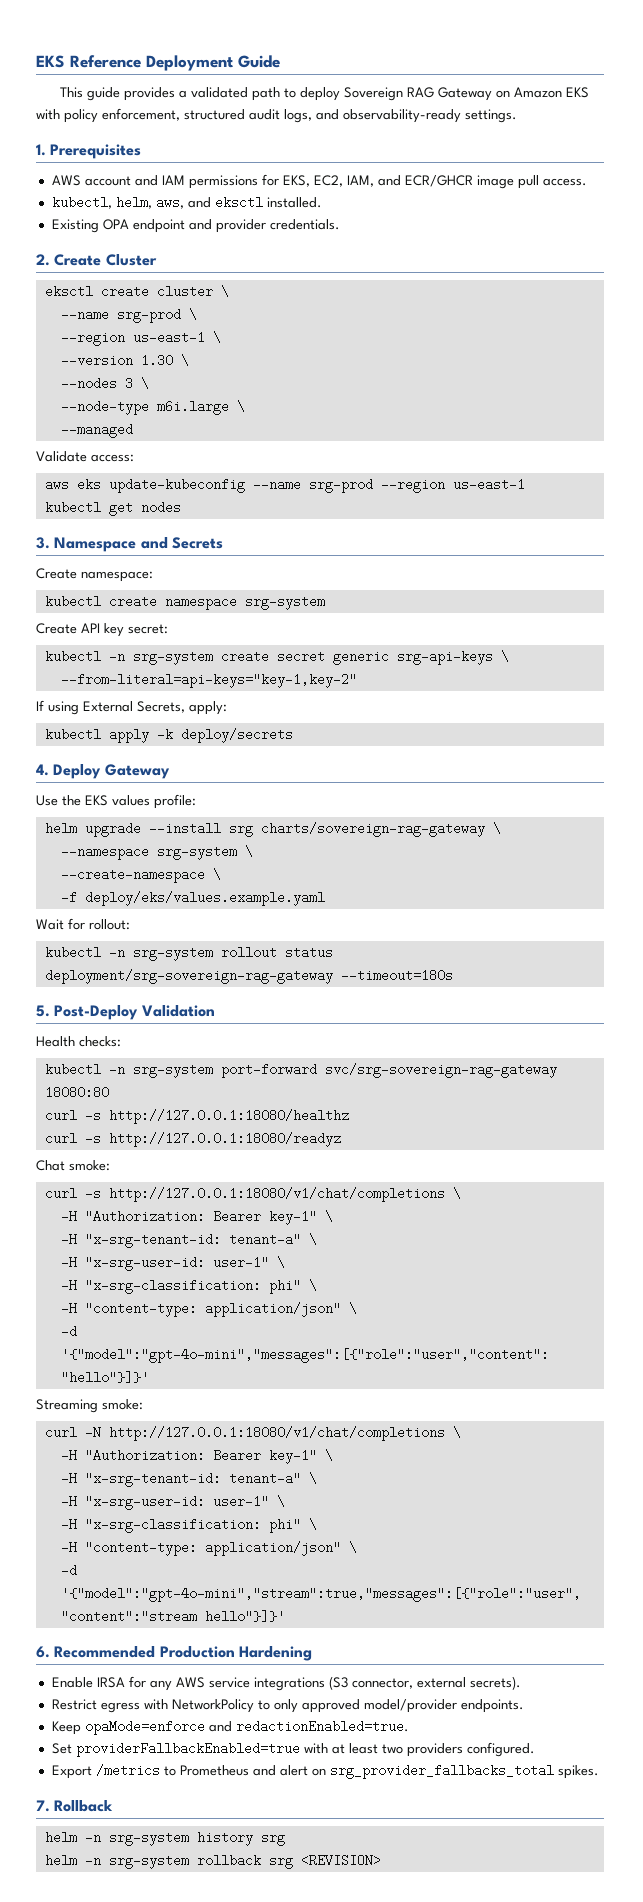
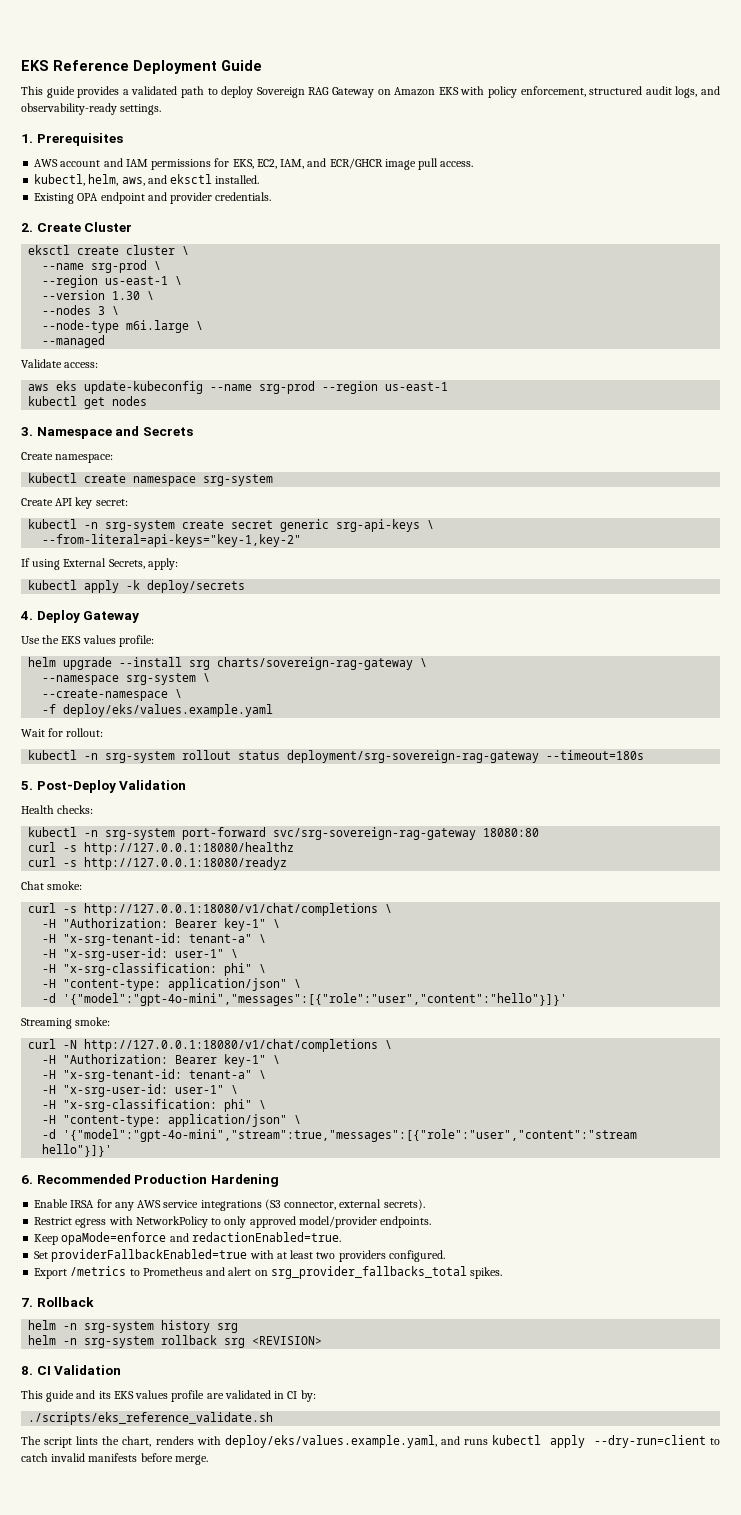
+ 8. CI Validation
+ This guide and its EKS values profile are validated in CI by:
+ ./scripts/eks_reference_validate.sh
+ The script lints the chart, renders with deploy/eks/values.example.yaml, and runs kubectl apply --dry-run=client to catch invalid manifests before merge.

